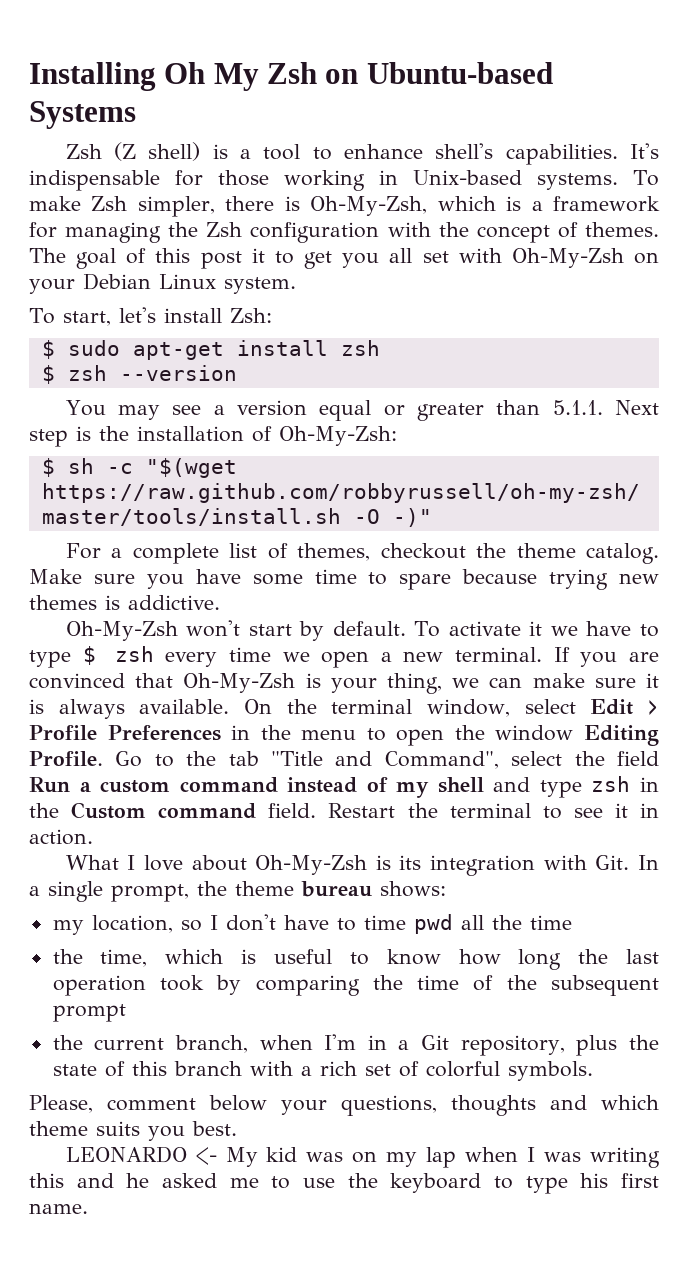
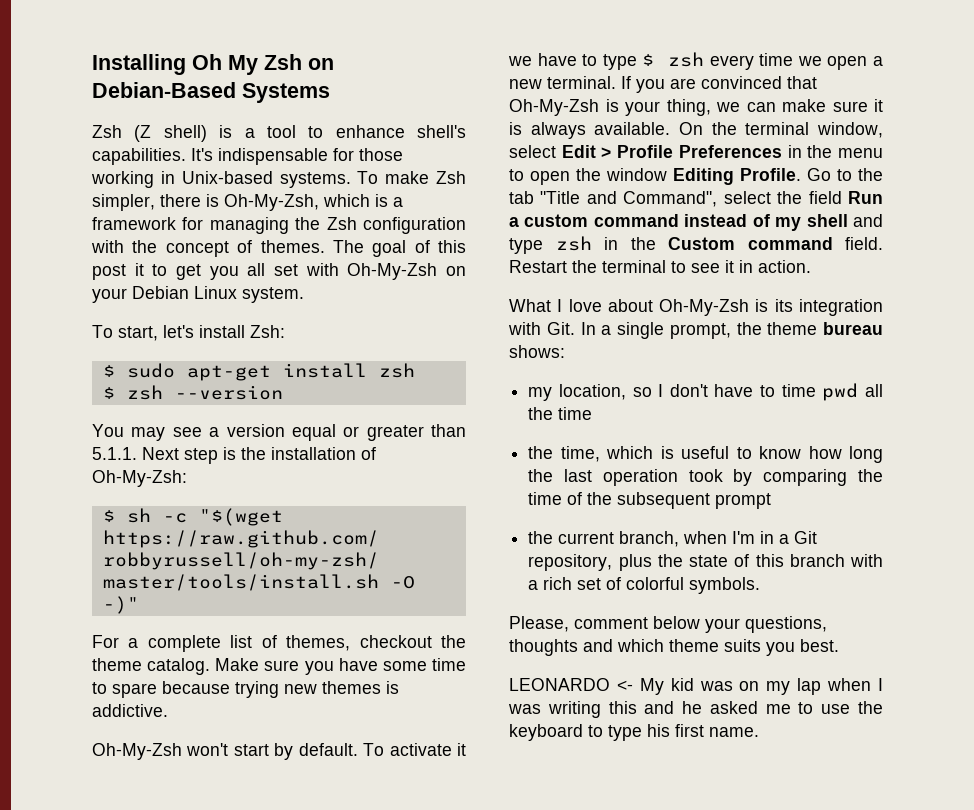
- Installing Oh My Zsh on Ubuntu-based Systems
+ Installing Oh My Zsh on Debian-Based Systems

